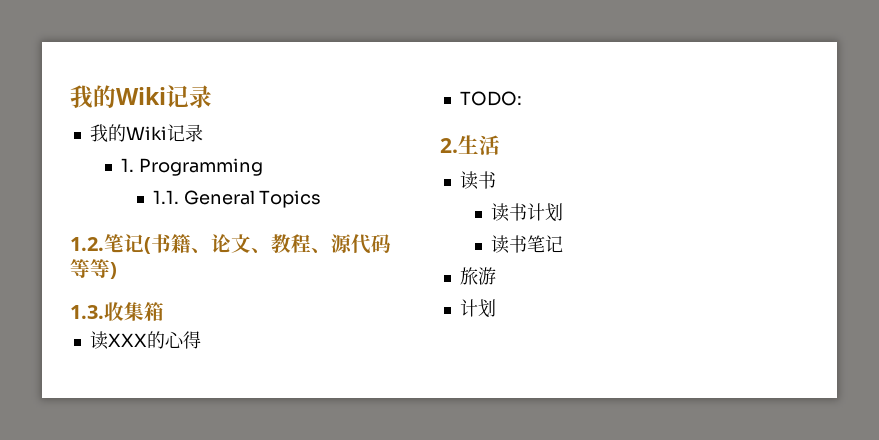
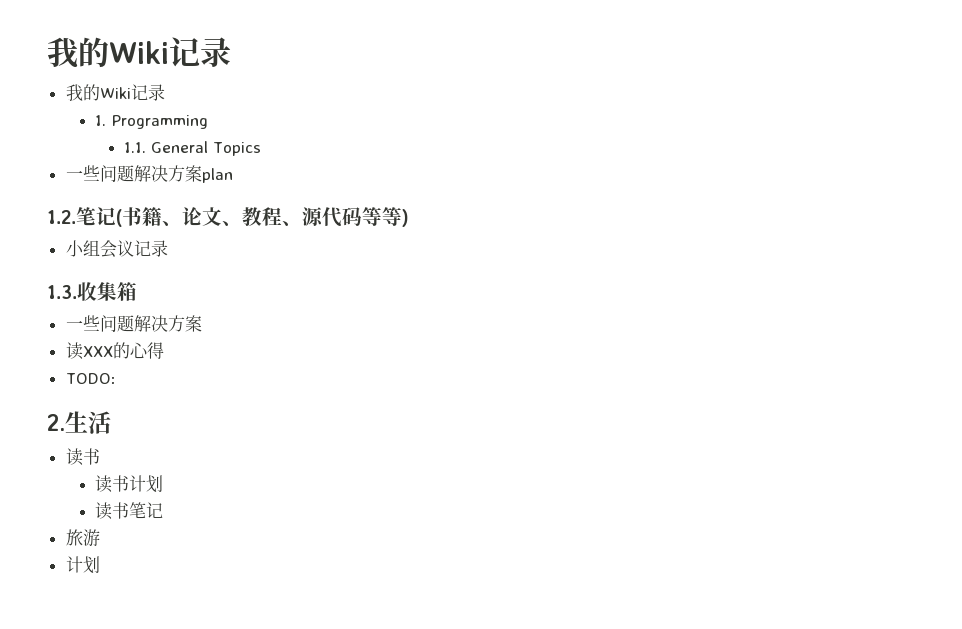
+ 一些问题解决方案plan
+ 小组会议记录
  1.3.收集箱
+ 一些问题解决方案

